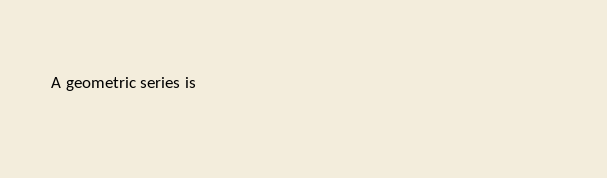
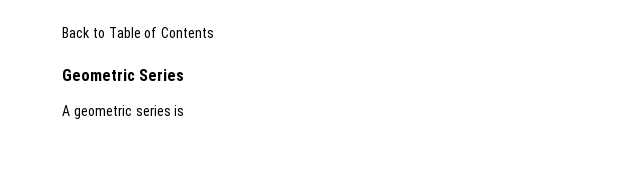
+ Back to Table of Contents
+ Geometric Series

